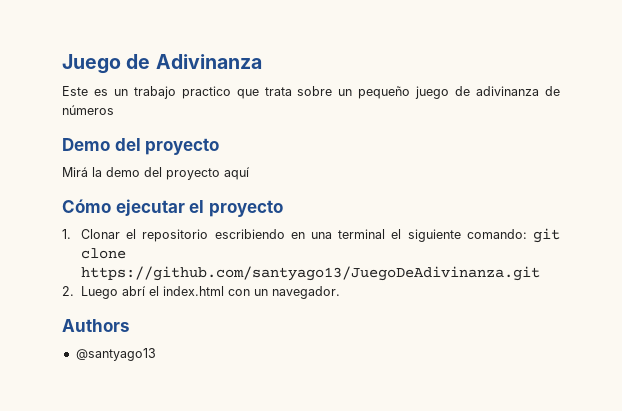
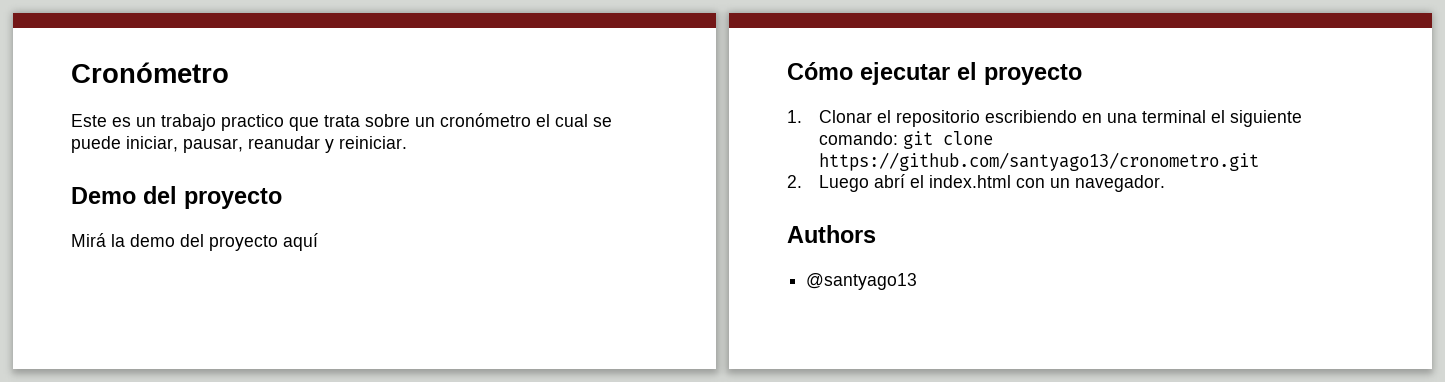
- Juego de Adivinanza
+ Cronómetro
- Este es un trabajo practico que trata sobre un pequeño juego de adivinanza de números
+ Este es un trabajo practico que trata sobre un cronómetro el cual se puede iniciar, pausar, reanudar y reiniciar.
- 1. Clonar el repositorio escribiendo en una terminal el siguiente comando: git clone https://github.com/santyago13/JuegoDeAdivinanza.git
+ 1. Clonar el repositorio escribiendo en una terminal el siguiente comando: git clone https://github.com/santyago13/cronometro.git

